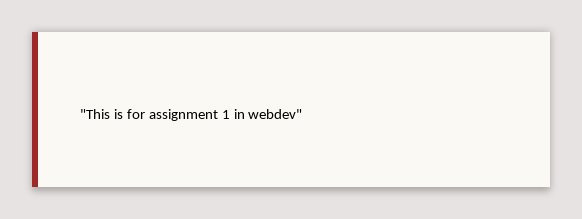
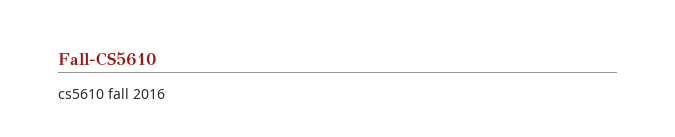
- "This is for assignment 1 in webdev"
+ Fall-CS5610
+ cs5610 fall 2016

